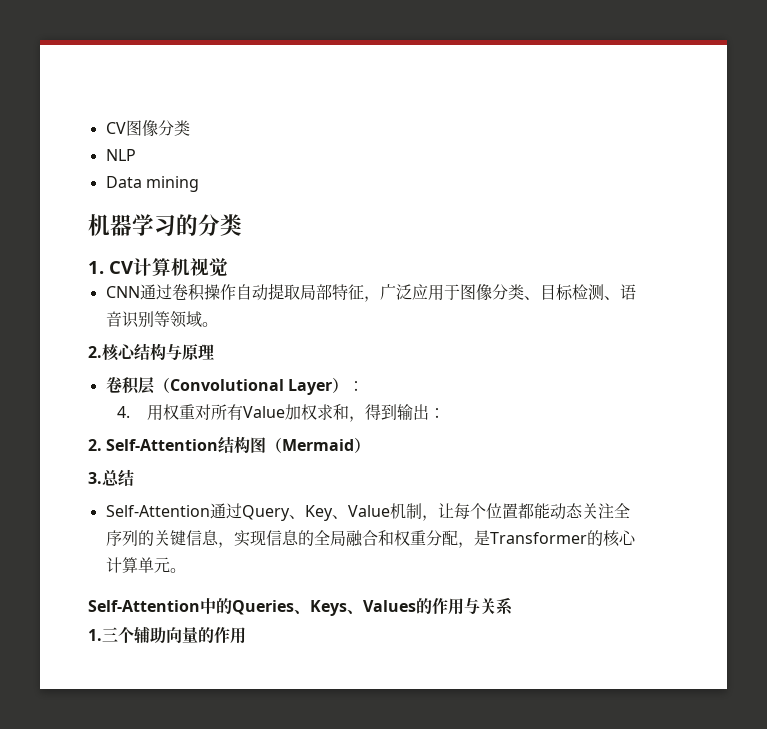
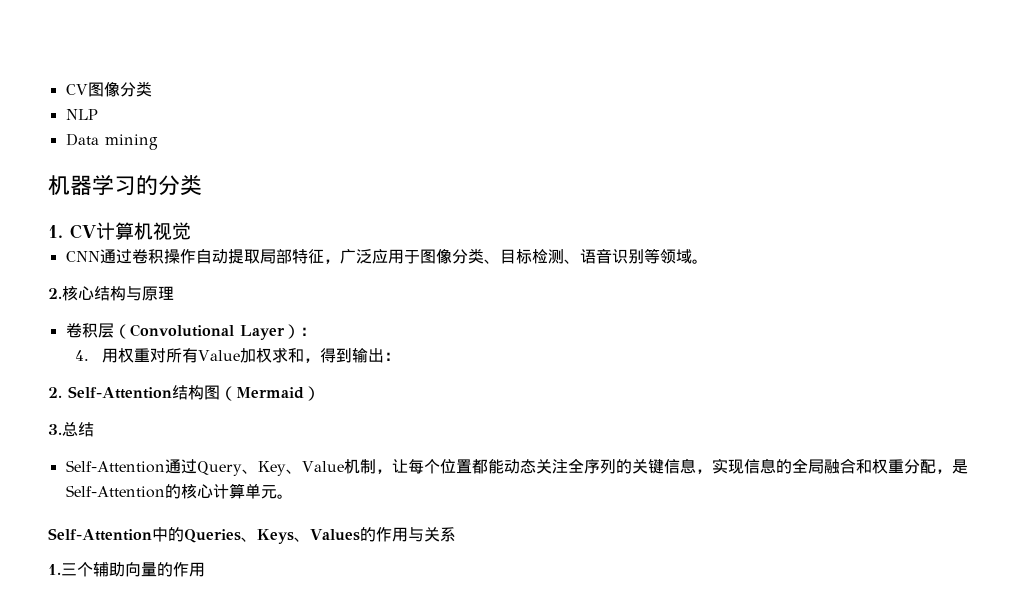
- Self-Attention通过Query、Key、Value机制，让每个位置都能动态关注全序列的关键信息，实现信息的全局融合和权重分配，是Transformer的核心计算单元。
+ Self-Attention通过Query、Key、Value机制，让每个位置都能动态关注全序列的关键信息，实现信息的全局融合和权重分配，是Self-Attention的核心计算单元。

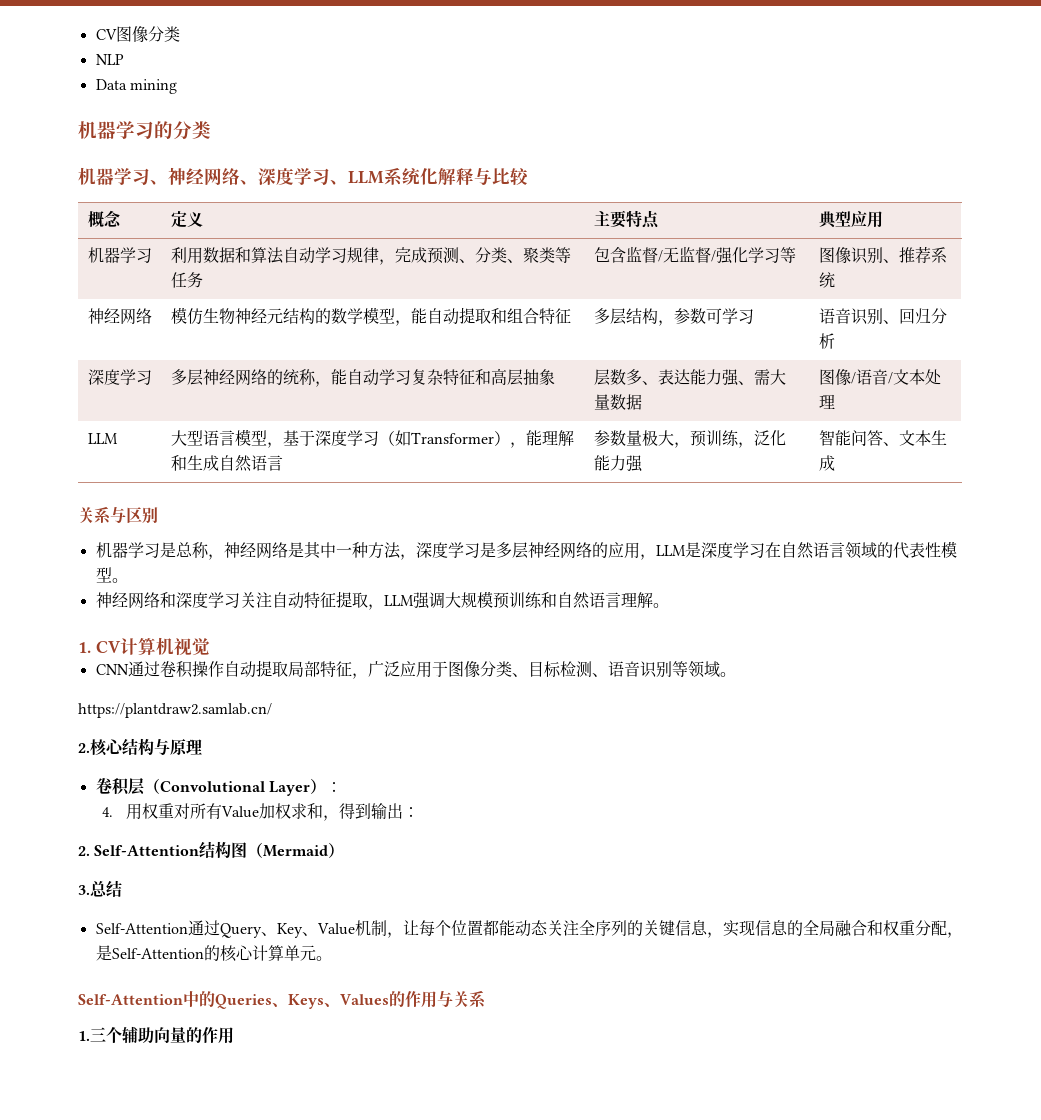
+ 机器学习、神经网络、深度学习、LLM系统化解释与比较
+ 概念 | 定义 | 主要特点 | 典型应用
+ 机器学习 | 利用数据和算法自动学习规律，完成预测、分类、聚类等任务 | 包含监督/无监督/强化学习等 | 图像识别、推荐系统
+ 神经网络 | 模仿生物神经元结构的数学模型，能自动提取和组合特征 | 多层结构，参数可学习 | 语音识别、回归分析
+ 深度学习 | 多层神经网络的统称，能自动学习复杂特征和高层抽象 | 层数多、表达能力强、需大量数据 | 图像/语音/文本处理
+ LLM | 大型语言模型，基于深度学习（如Transformer），能理解和生成自然语言 | 参数量极大，预训练，泛化能力强 | 智能问答、文本生成
+ 关系与区别
+ 机器学习是总称，神经网络是其中一种方法，深度学习是多层神经网络的应用，LLM是深度学习在自然语言领域的代表性模型。
+ 神经网络和深度学习关注自动特征提取，LLM强调大规模预训练和自然语言理解。
+ https://plantdraw2.samlab.cn/

